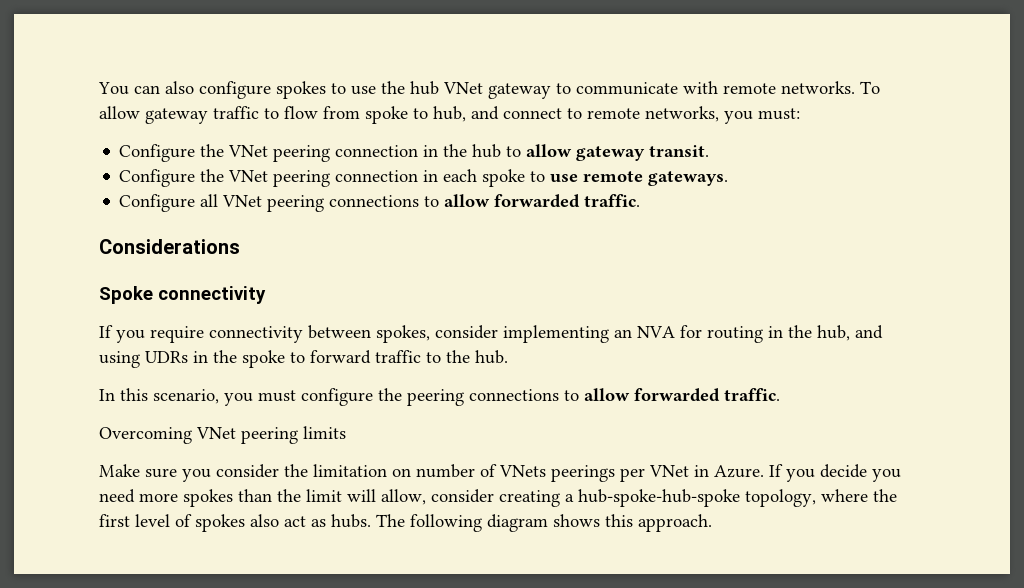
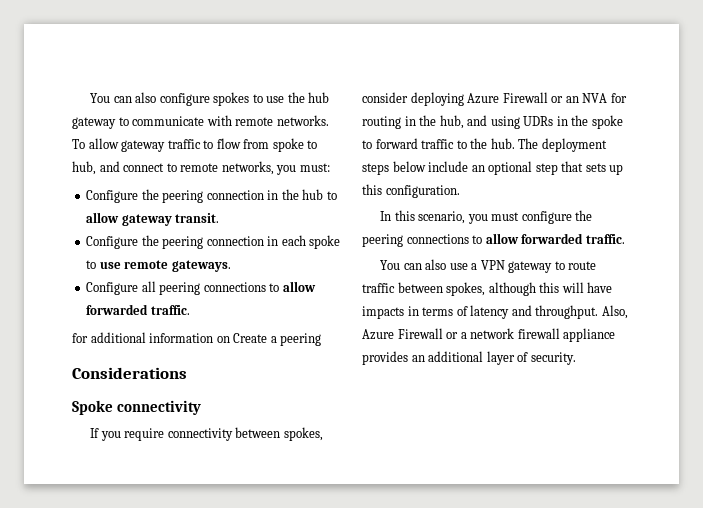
- You can also configure spokes to use the hub VNet gateway to communicate with remote networks.
+ You can also configure spokes to use the hub gateway to communicate with remote networks.
- Configure the VNet peering connection in the hub to allow gateway transit.
+ Configure the peering connection in the hub to allow gateway transit.
- Configure the VNet peering connection in each spoke to use remote gateways.
+ Configure the peering connection in each spoke to use remote gateways.
- Configure all VNet peering connections to allow forwarded traffic.
+ Configure all peering connections to allow forwarded traffic.
+ for additional information on Create a peering
- If you require connectivity between spokes, consider implementing an NVA for routing in the hub, and using UDRs in the spoke to forward traffic to the hub.
+ If you require connectivity between spokes, consider deploying Azure Firewall or an NVA for routing in the hub, and using UDRs in the spoke to forward traffic to the hub. The deployment steps below include an optional step that sets up this configuration.
- Overcoming VNet peering limits
- Make sure you consider the limitation on number of VNets peerings per VNet in Azure. If you decide you need more spokes than the limit will allow, consider creating a hub-spoke-hub-spoke topology, where the first level of spokes also act as hubs. The following diagram shows this approach.
+ You can also use a VPN gateway to route traffic between spokes, although this will have impacts in terms of latency and throughput. Also, Azure Firewall or a network firewall appliance provides an additional layer of security.

